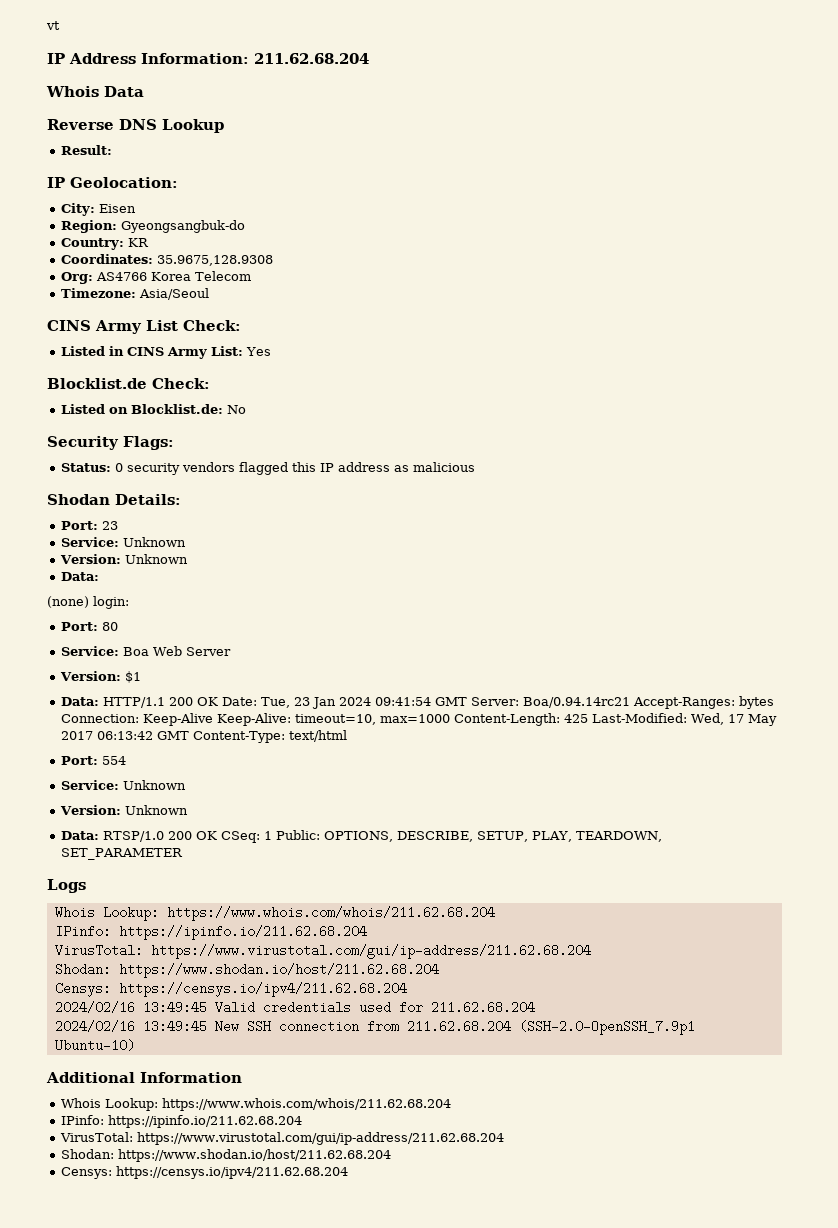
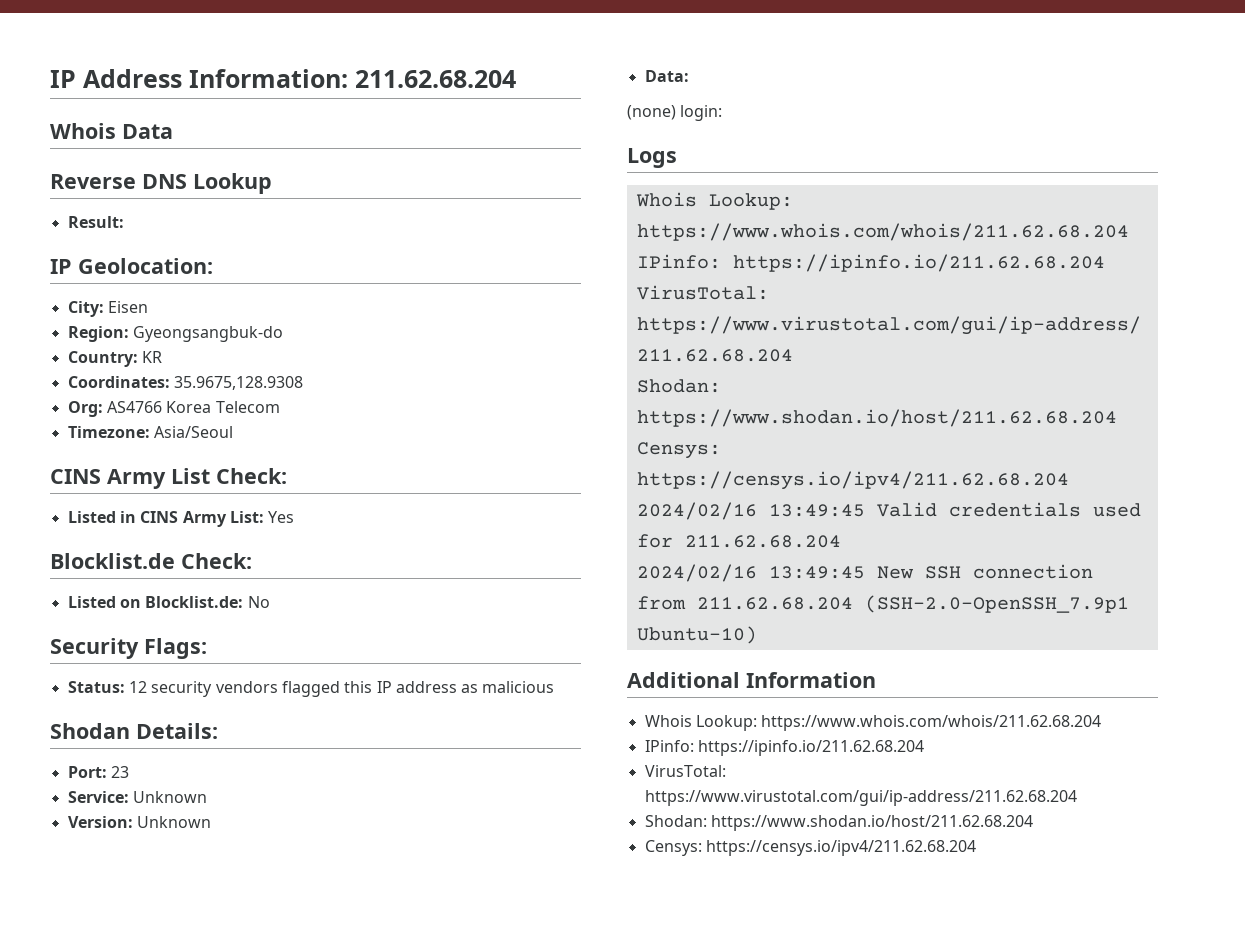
- vt
- Status: 0 security vendors flagged this IP address as malicious
+ Status: 12 security vendors flagged this IP address as malicious
- Port: 80
- Service: Boa Web Server
- Version: $1
- Data: HTTP/1.1 200 OK Date: Tue, 23 Jan 2024 09:41:54 GMT Server: Boa/0.94.14rc21 Accept-Ranges: bytes Connection: Keep-Alive Keep-Alive: timeout=10, max=1000 Content-Length: 425 Last-Modified: Wed, 17 May 2017 06:13:42 GMT Content-Type: text/html
- Port: 554
- Service: Unknown
- Version: Unknown
- Data: RTSP/1.0 200 OK CSeq: 1 Public: OPTIONS, DESCRIBE, SETUP, PLAY, TEARDOWN, SET_PARAMETER

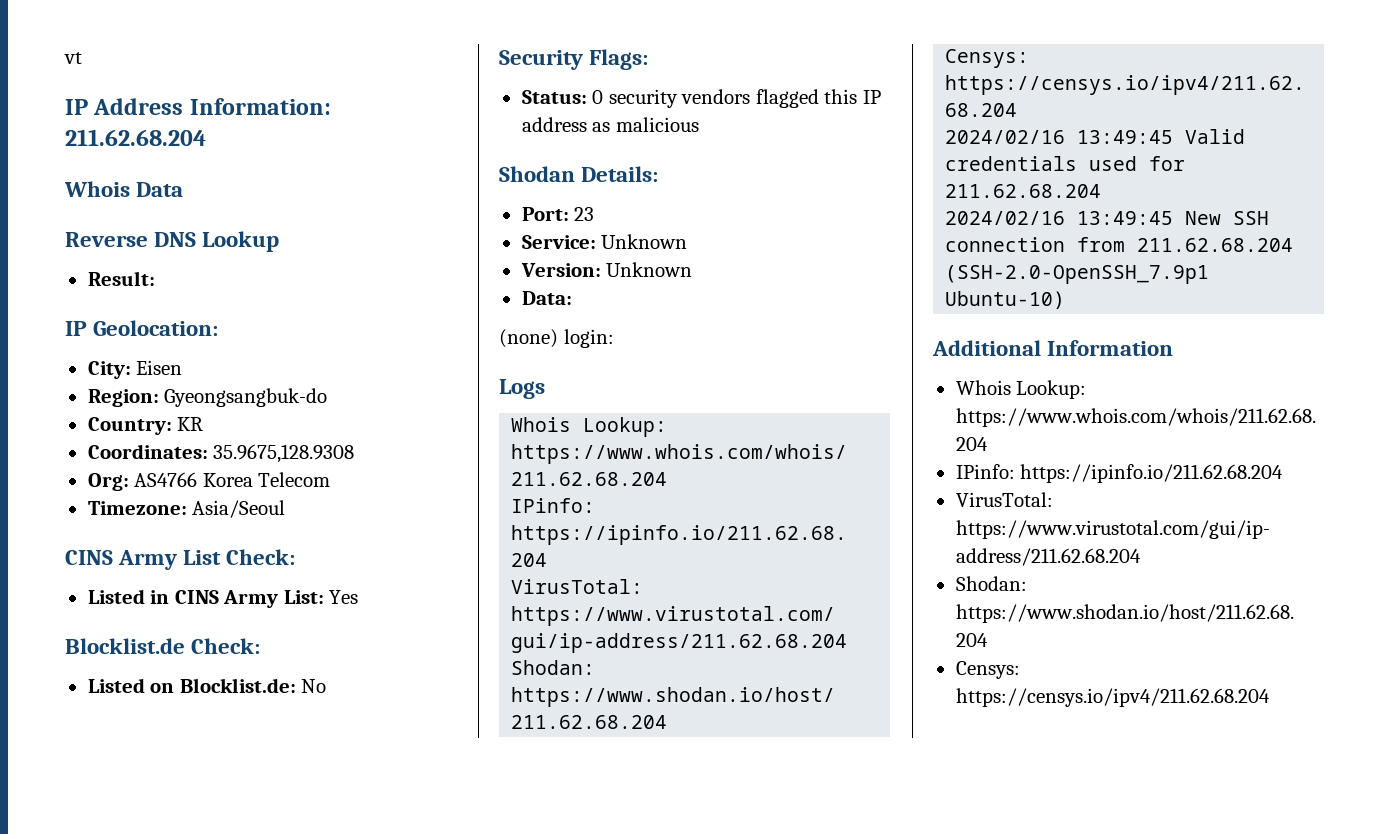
+ vt
- Status: 12 security vendors flagged this IP address as malicious
+ Status: 0 security vendors flagged this IP address as malicious

